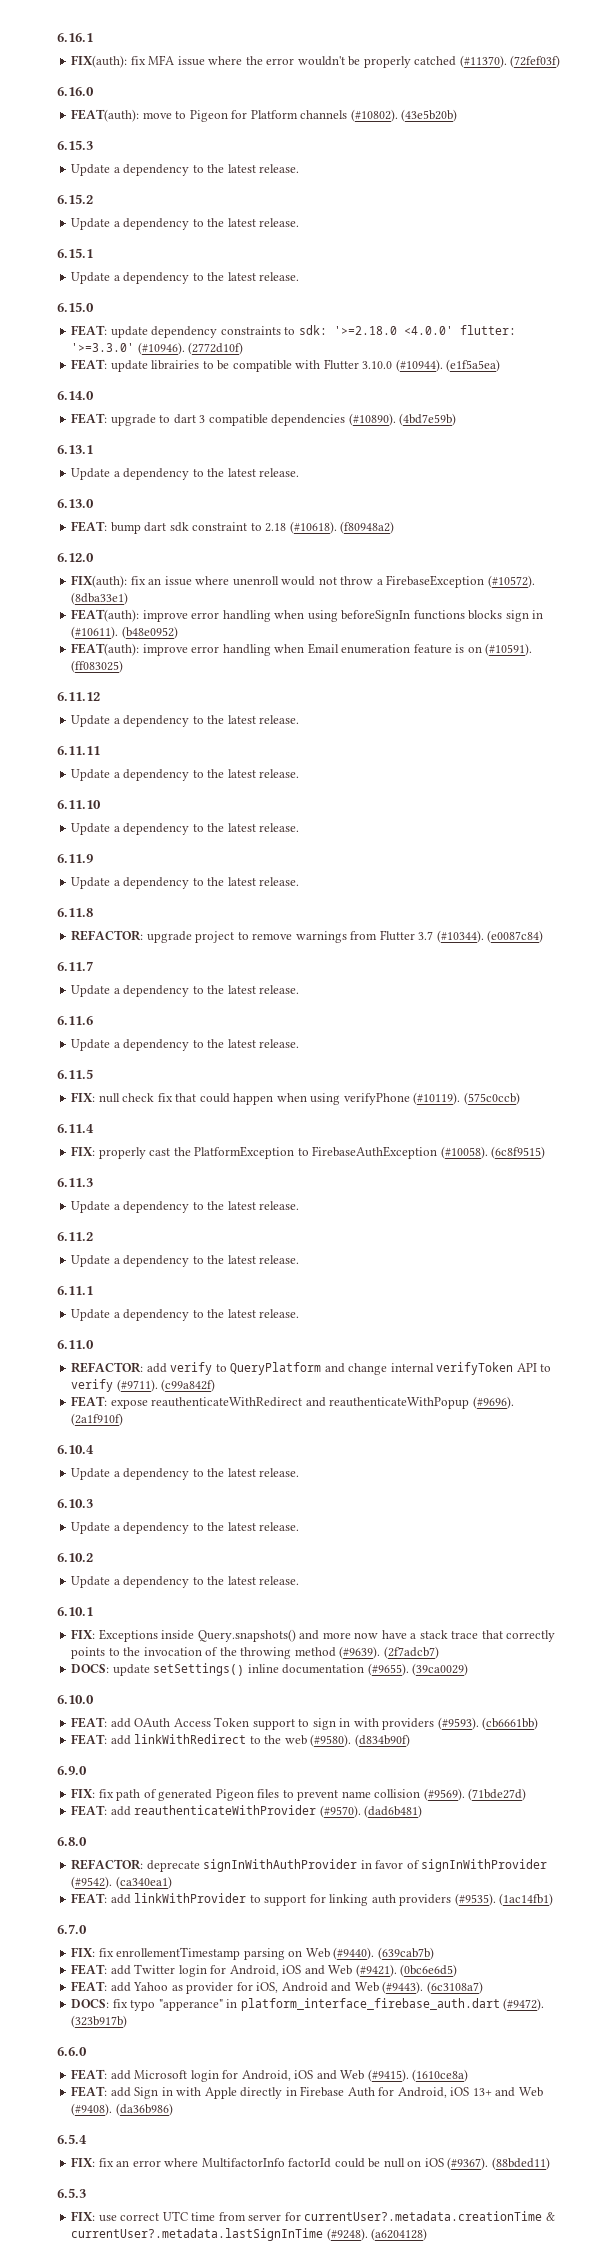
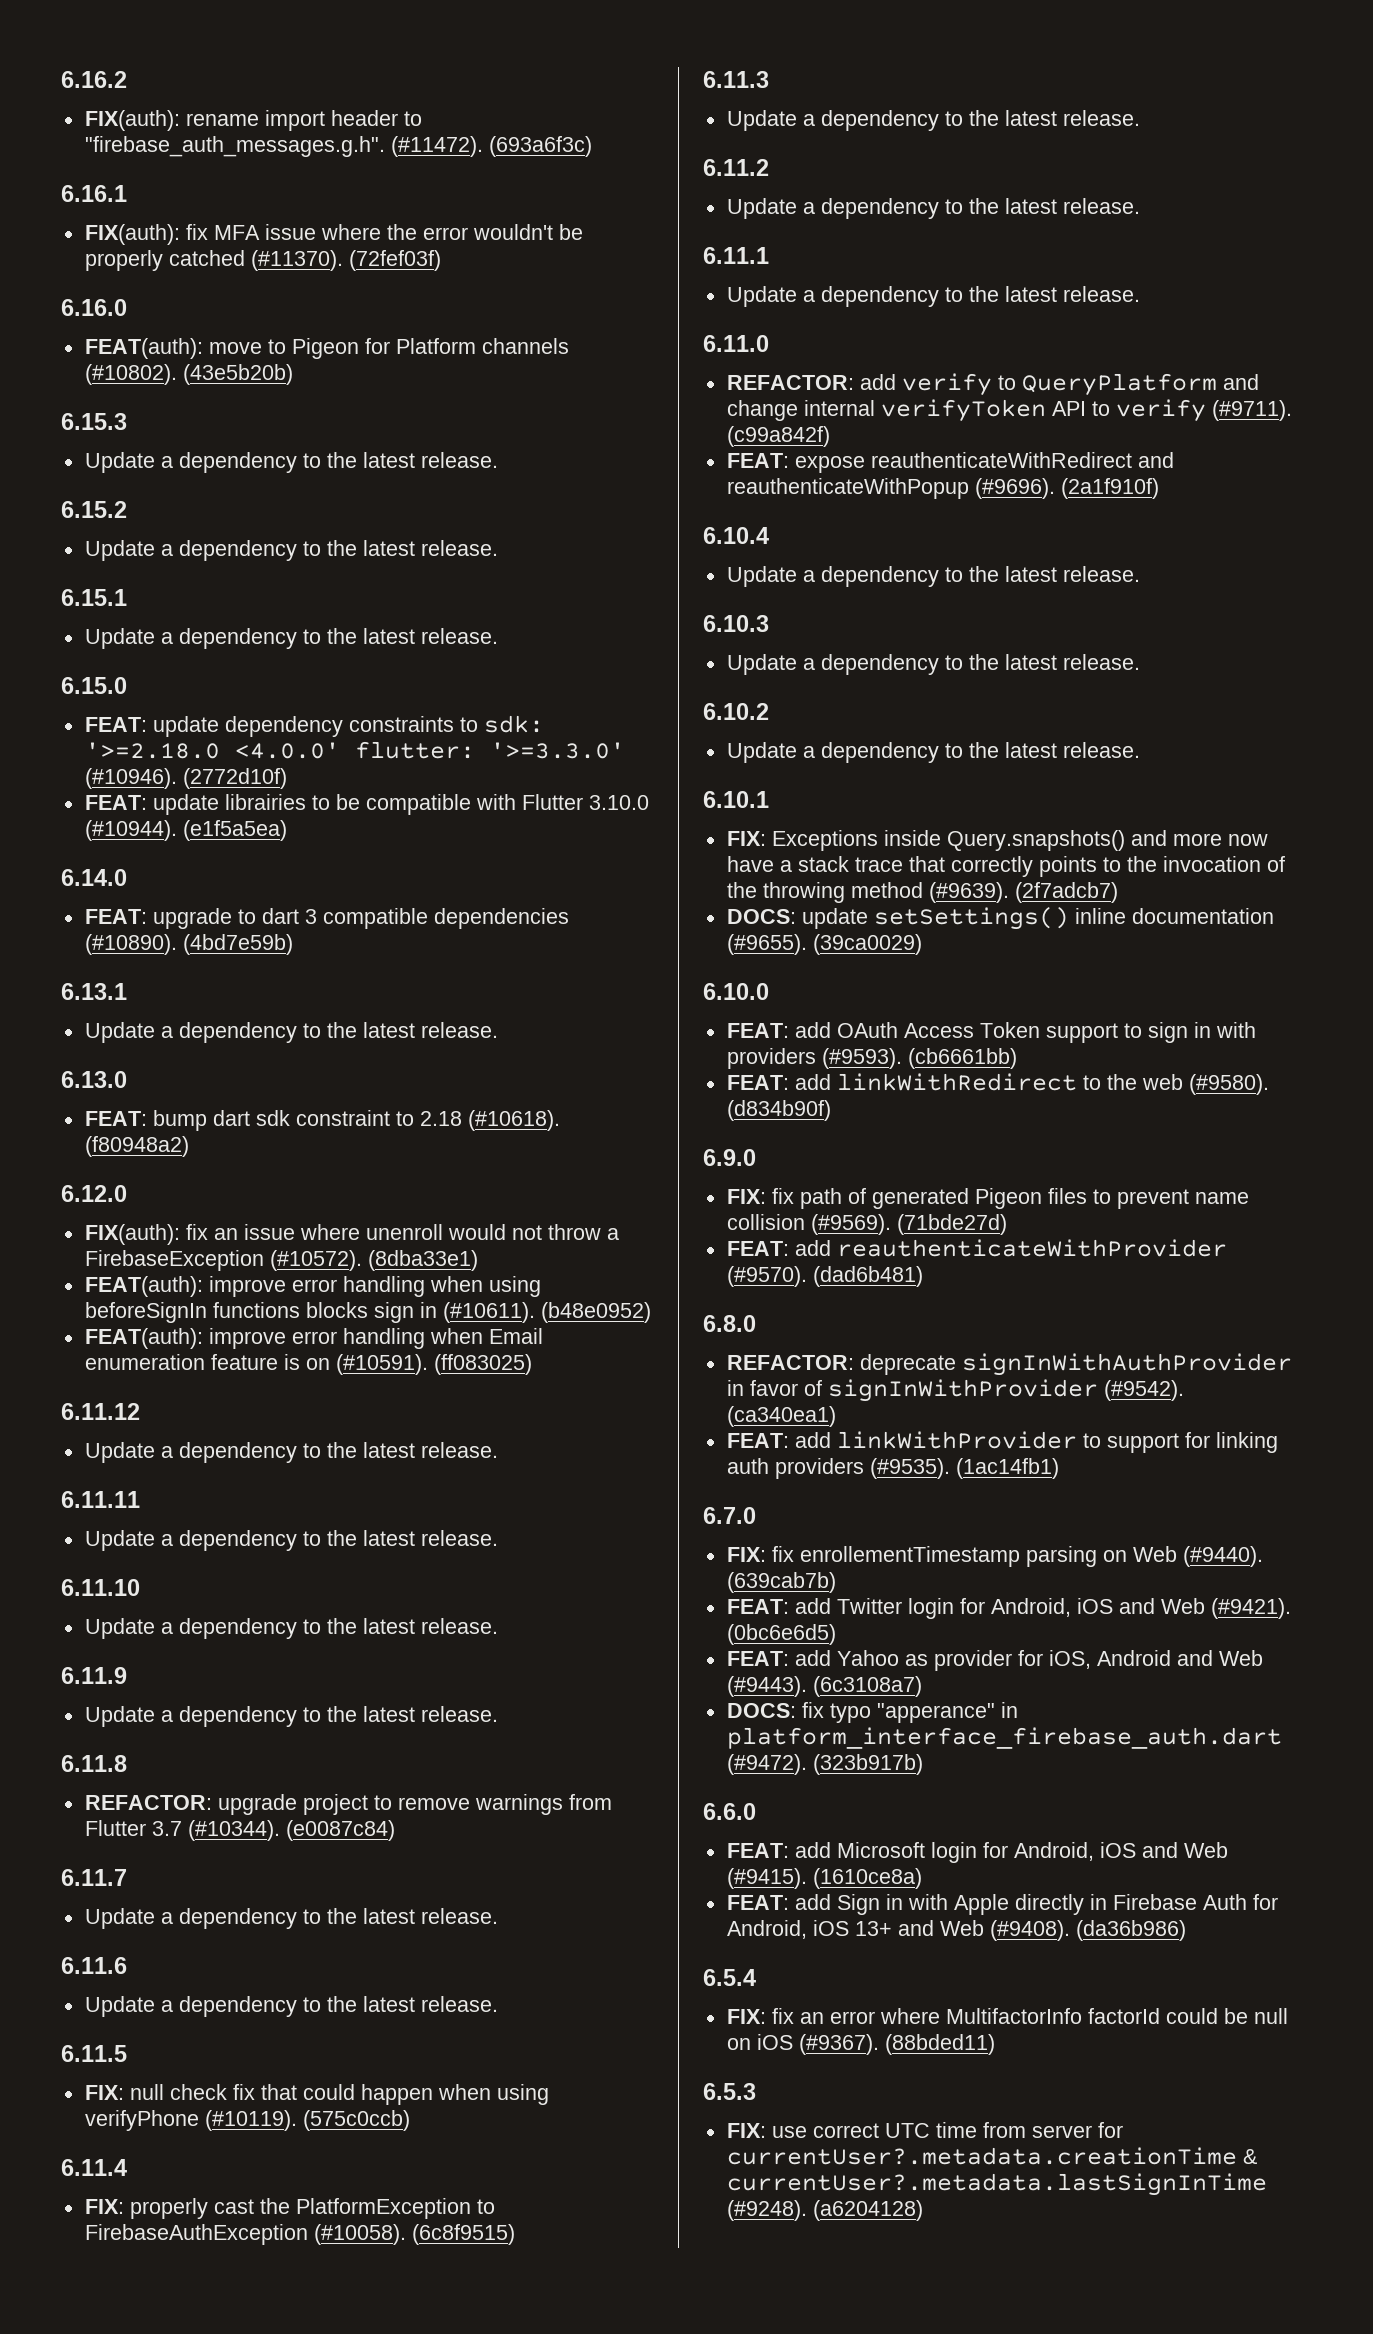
+ 6.16.2
+ FIX(auth): rename import header to "firebase_auth_messages.g.h". (#11472). (693a6f3c)

